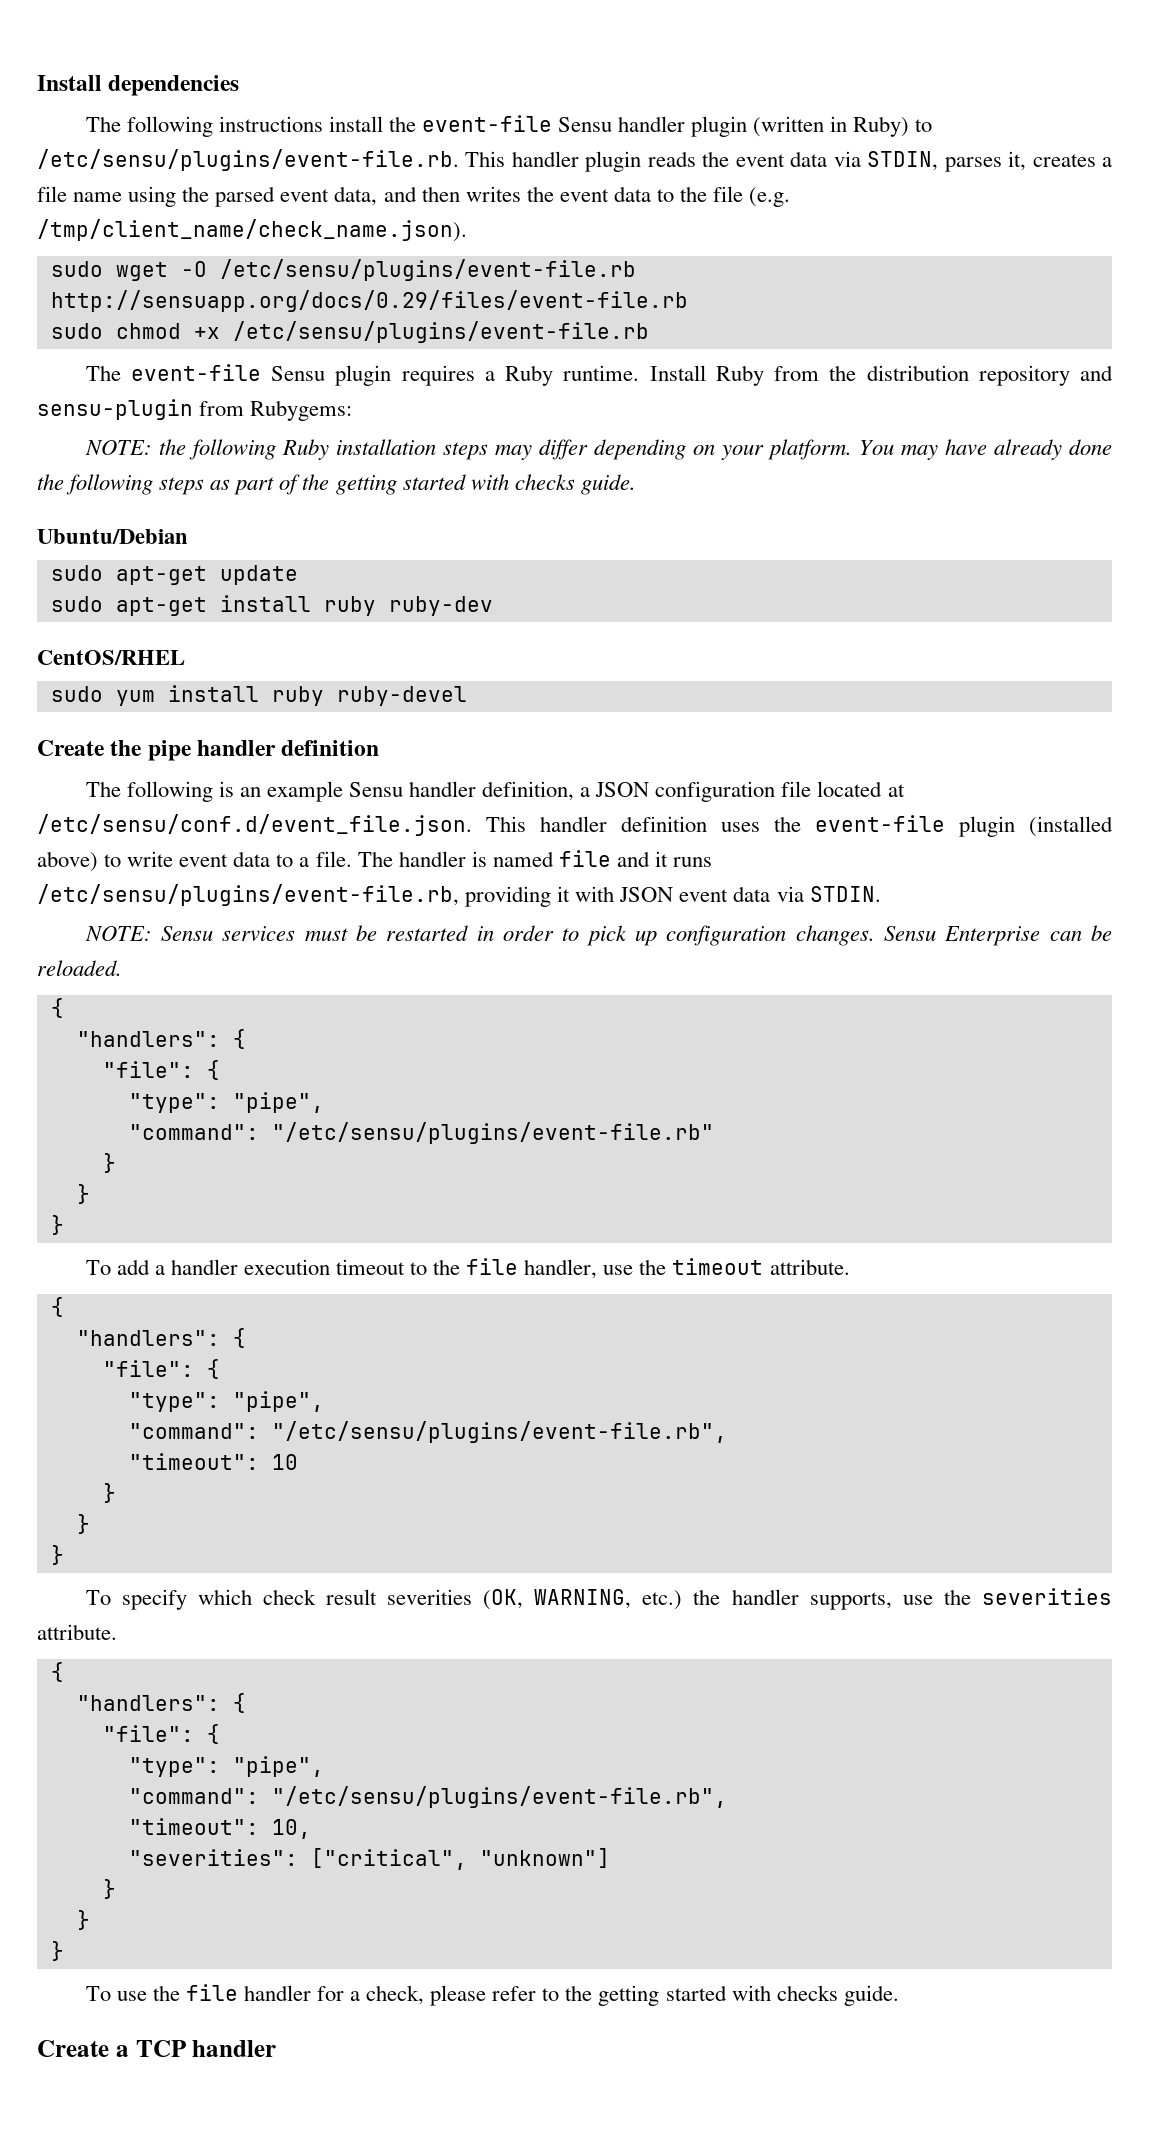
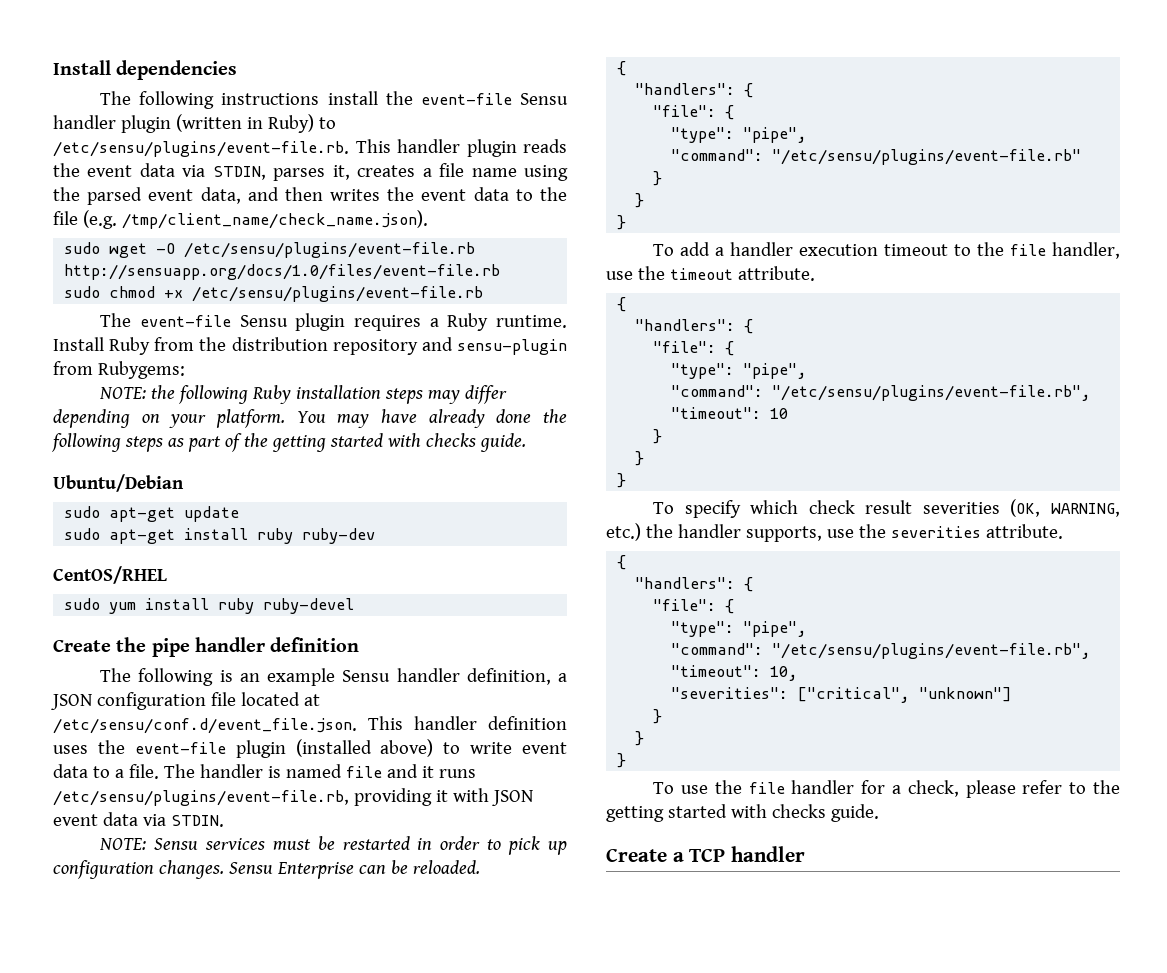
- sudo wget -O /etc/sensu/plugins/event-file.rb http://sensuapp.org/docs/0.29/files/event-file.rb
+ sudo wget -O /etc/sensu/plugins/event-file.rb http://sensuapp.org/docs/1.0/files/event-file.rb

